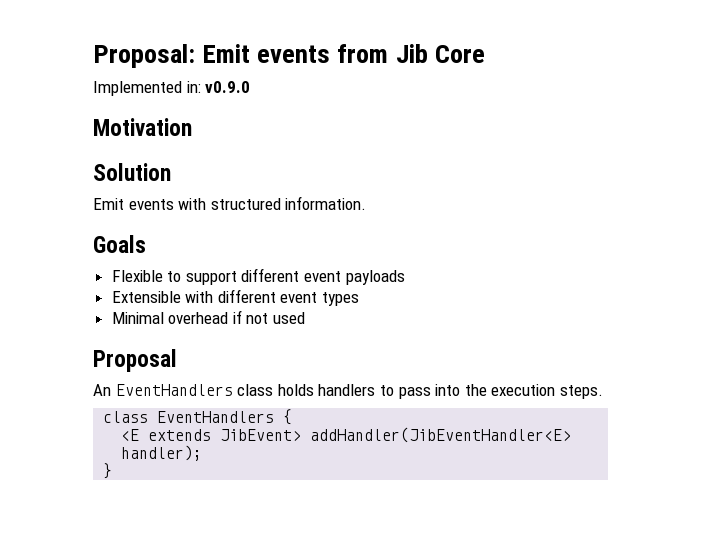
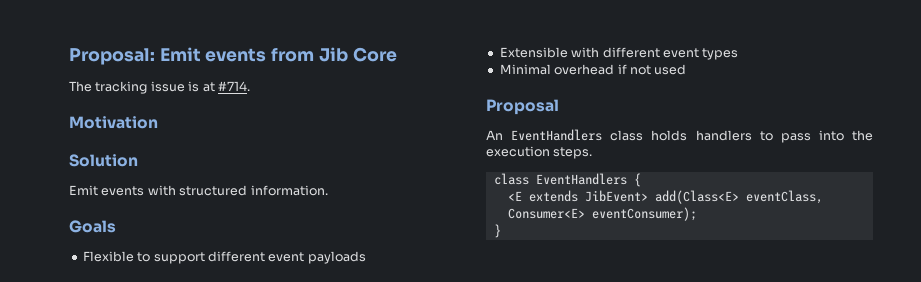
- Implemented in: v0.9.0
+ The tracking issue is at #714.
- <E extends JibEvent> addHandler(JibEventHandler<E> handler);
+ <E extends JibEvent> add(Class<E> eventClass, Consumer<E> eventConsumer);

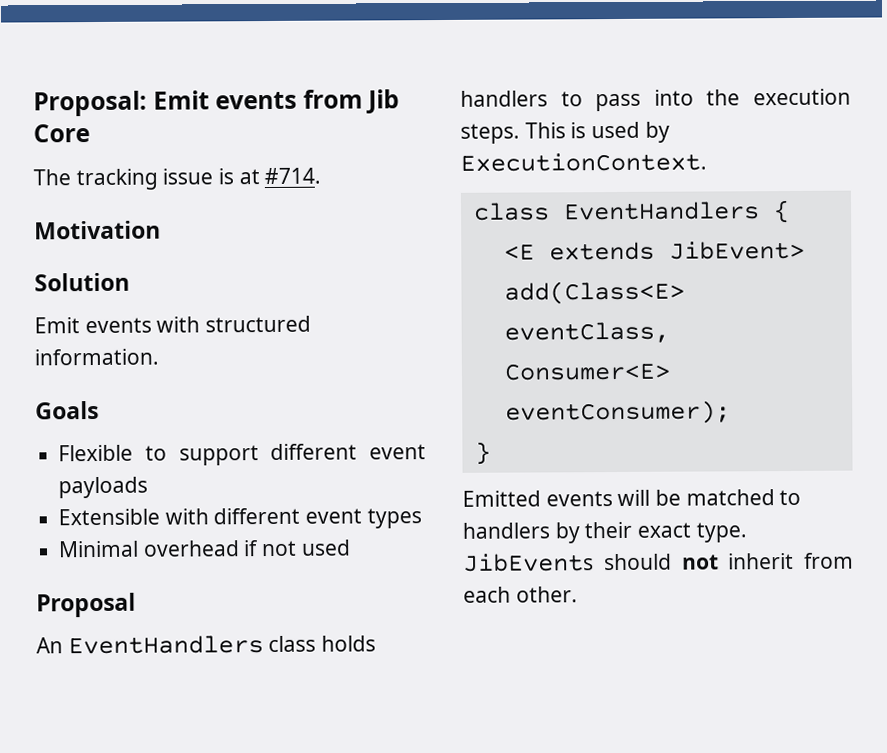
+ This is used by ExecutionContext.
+ Emitted events will be matched to handlers by their exact type. JibEvents should not inherit from each other.

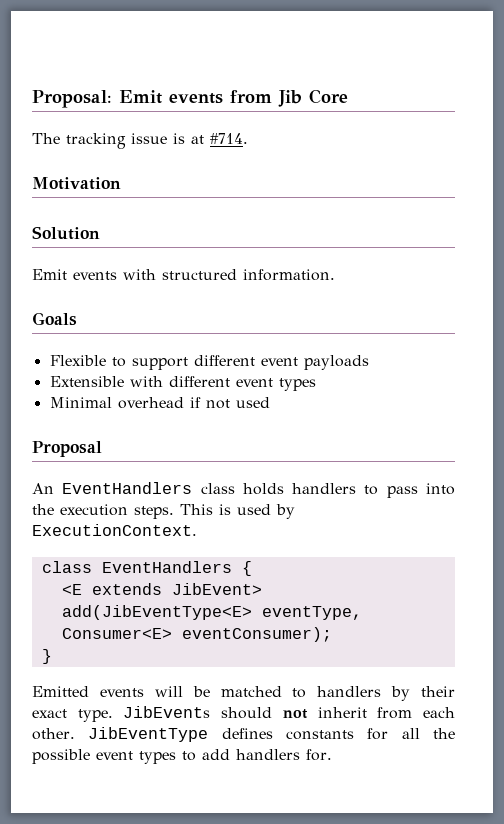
- <E extends JibEvent> add(Class<E> eventClass, Consumer<E> eventConsumer);
+ <E extends JibEvent> add(JibEventType<E> eventType, Consumer<E> eventConsumer);
+ JibEventType defines constants for all the possible event types to add handlers for.

